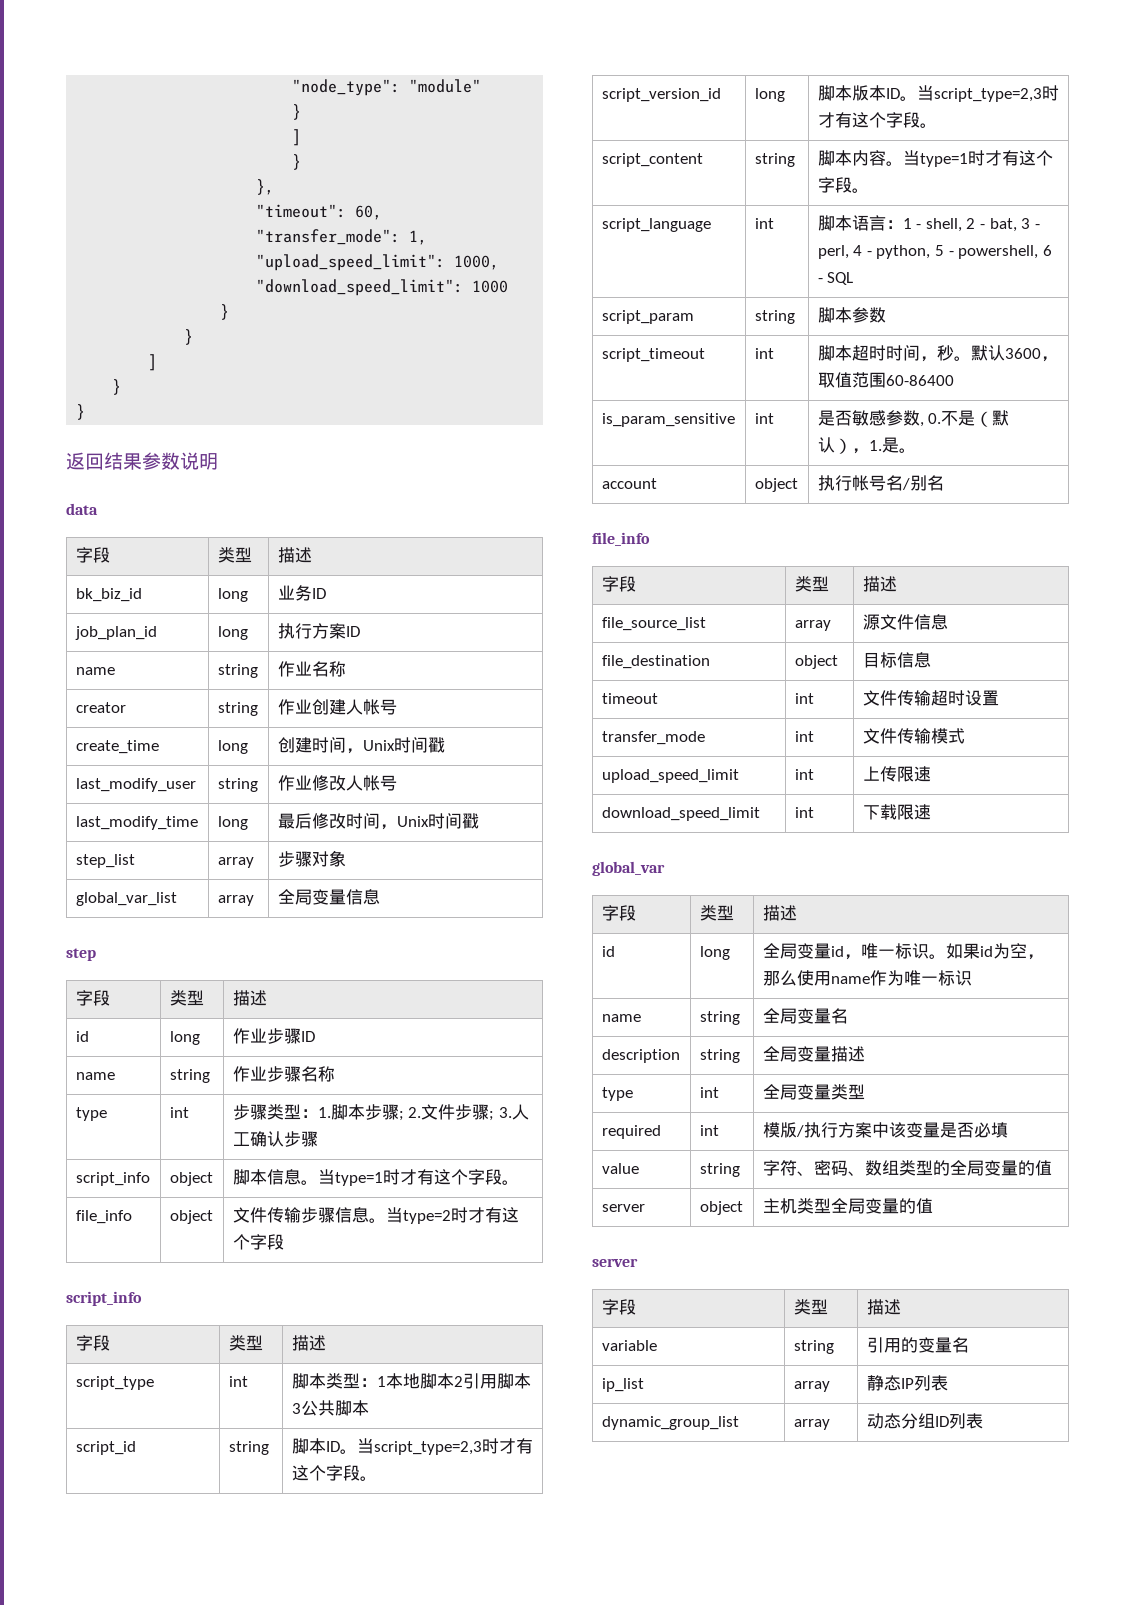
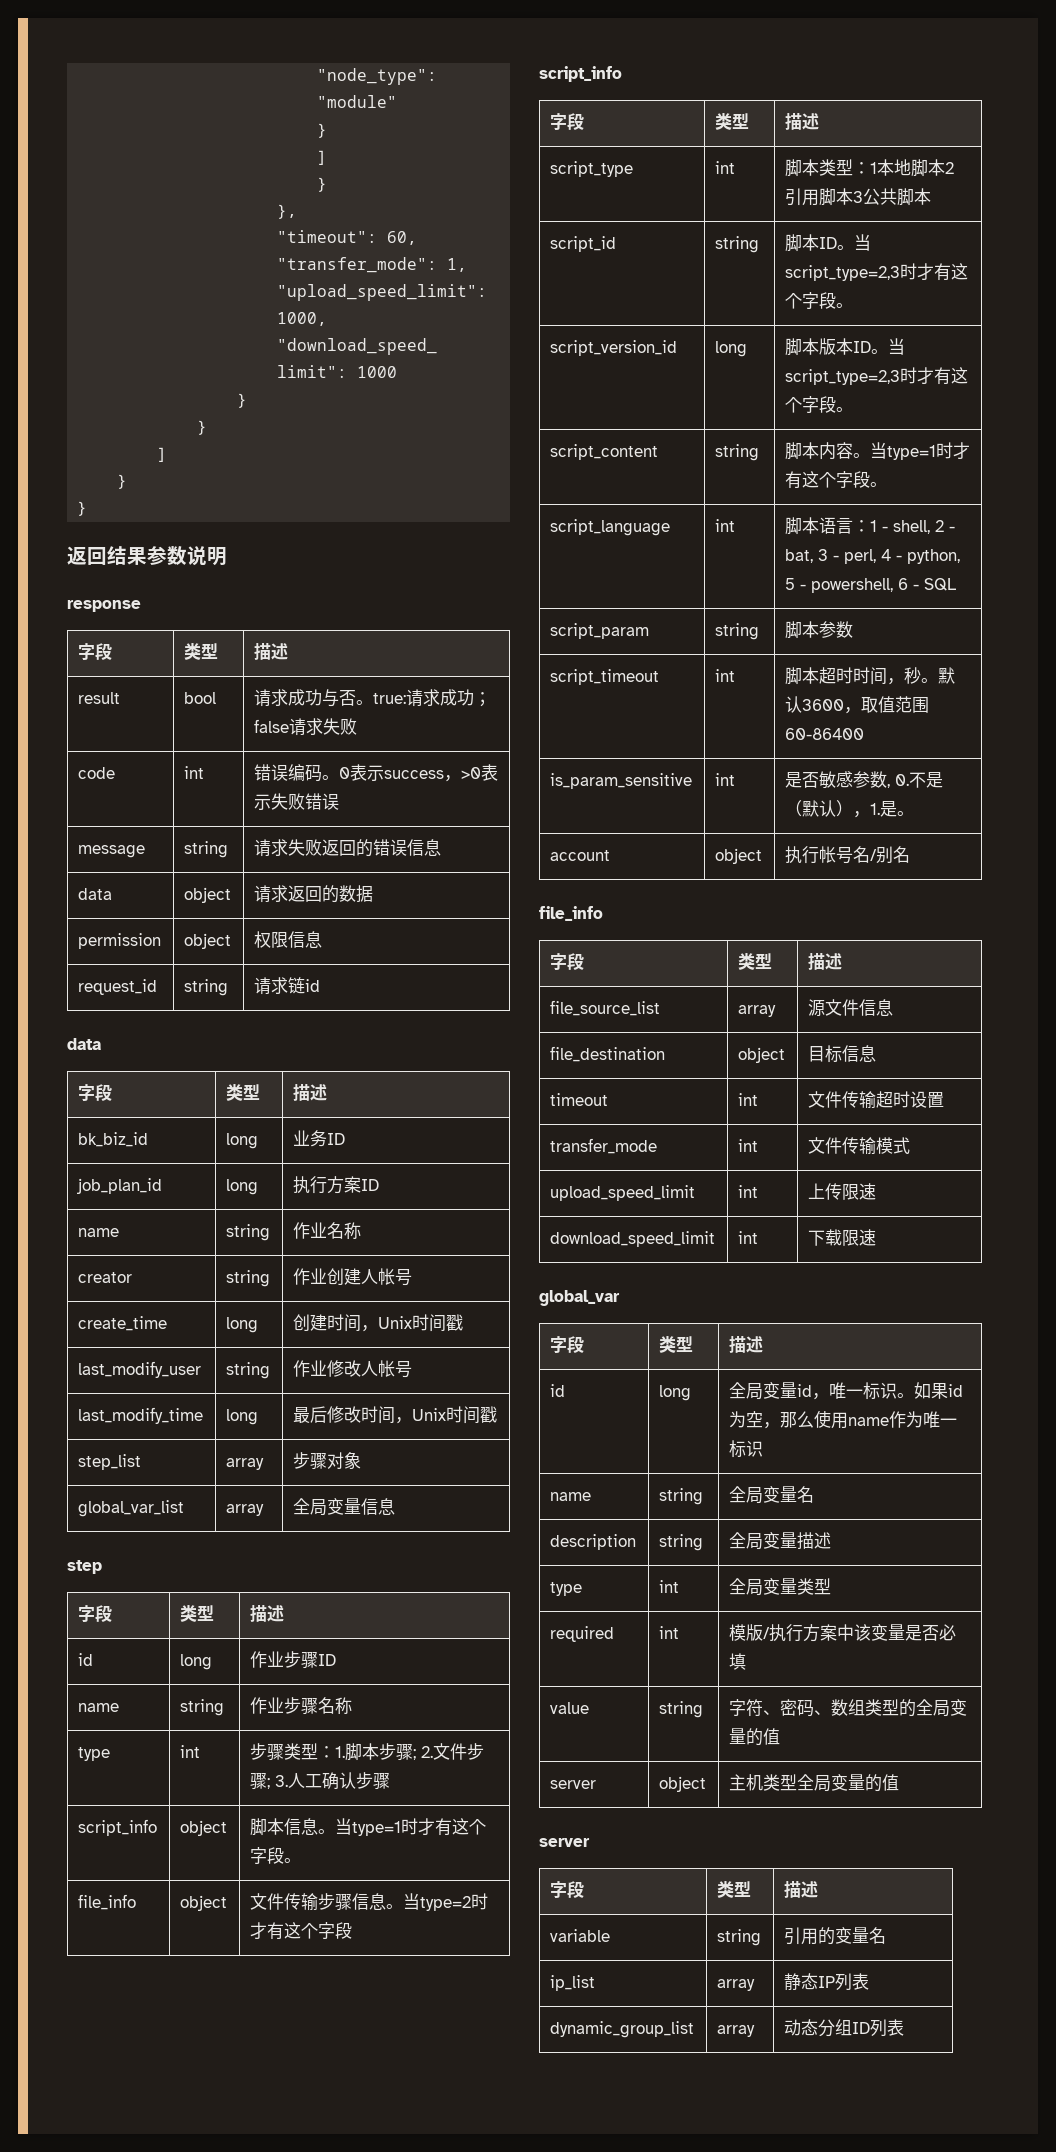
+ response
+ 字段 | 类型 | 描述
+ result | bool | 请求成功与否。true:请求成功；false请求失败
+ code | int | 错误编码。0表示success，>0表示失败错误
+ message | string | 请求失败返回的错误信息
+ data | object | 请求返回的数据
+ permission | object | 权限信息
+ request_id | string | 请求链id

